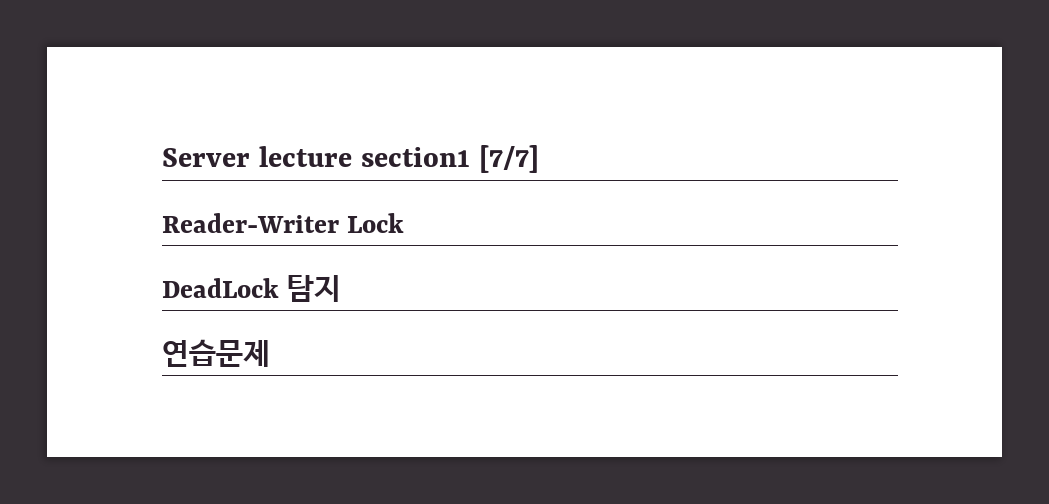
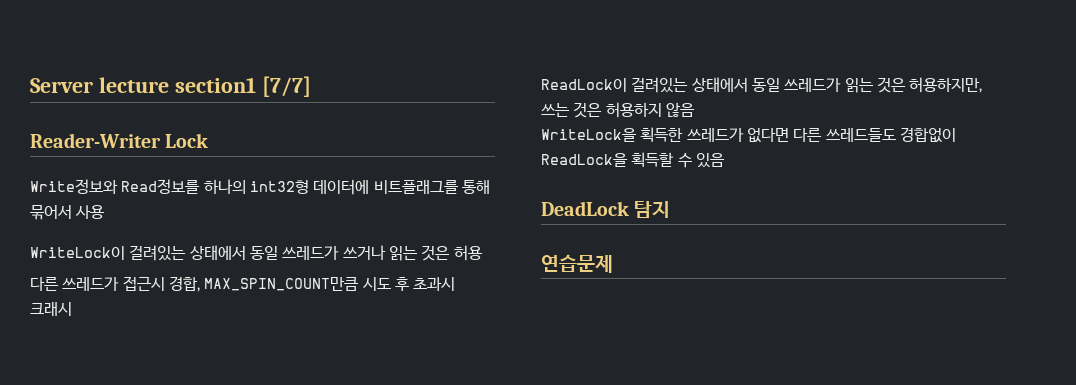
+ Write정보와 Read정보를 하나의 int32형 데이터에 비트플래그를 통해 묶어서 사용
+ WriteLock이 걸려있는 상태에서 동일 쓰레드가 쓰거나 읽는 것은 허용
+ 다른 쓰레드가 접근시 경합, MAX_SPIN_COUNT만큼 시도 후 초과시 크래시
+ ReadLock이 걸려있는 상태에서 동일 쓰레드가 읽는 것은 허용하지만, 쓰는 것은 허용하지 않음
+ WriteLock을 획득한 쓰레드가 없다면 다른 쓰레드들도 경합없이 ReadLock을 획득할 수 있음

